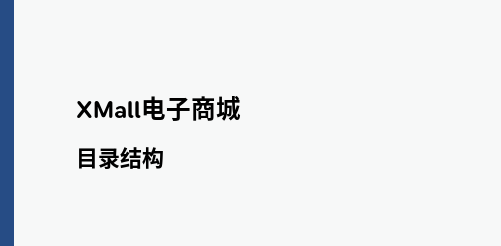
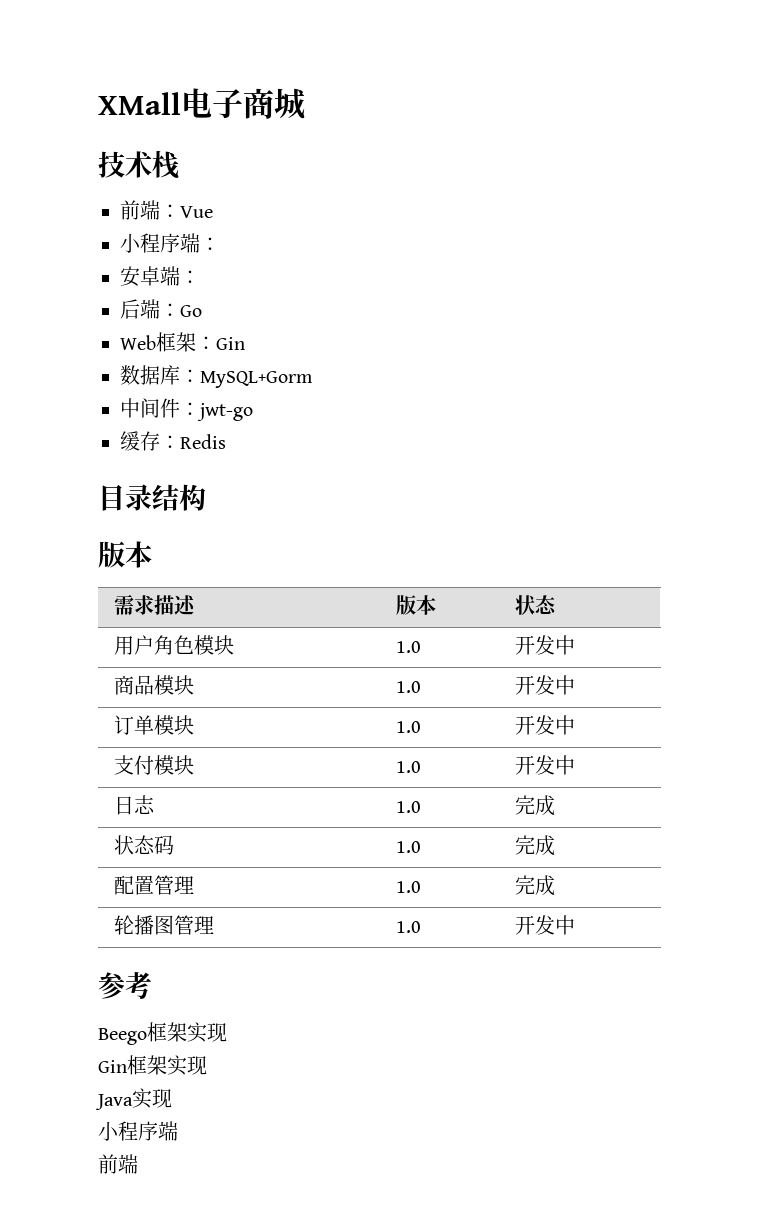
+ 技术栈
+ 前端：Vue
+ 小程序端：
+ 安卓端：
+ 后端：Go
+ Web框架：Gin
+ 数据库：MySQL+Gorm
+ 中间件：jwt-go
+ 缓存：Redis
  目录结构
+ 版本
+ 需求描述 | 版本 | 状态
+ 用户角色模块 | 1.0 | 开发中
+ 商品模块 | 1.0 | 开发中
+ 订单模块 | 1.0 | 开发中
+ 支付模块 | 1.0 | 开发中
+ 日志 | 1.0 | 完成
+ 状态码 | 1.0 | 完成
+ 配置管理 | 1.0 | 完成
+ 轮播图管理 | 1.0 | 开发中
+ 参考
+ Beego框架实现
+ Gin框架实现
+ Java实现
+ 小程序端
+ 前端

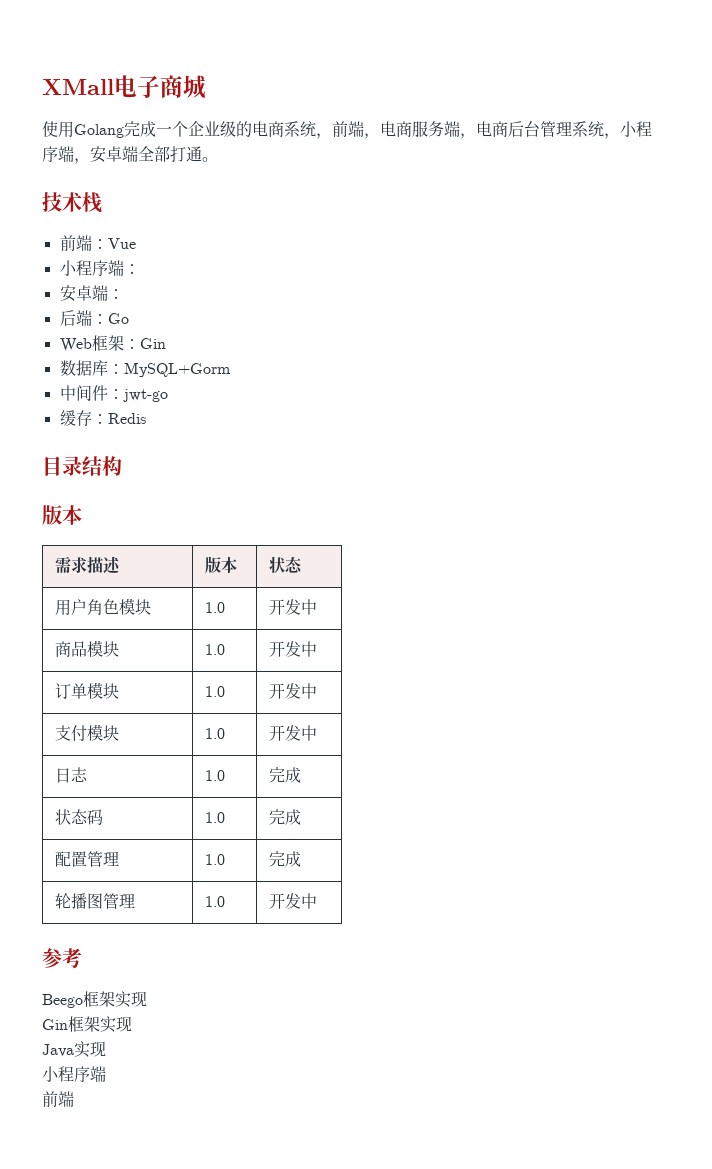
+ 使用Golang完成一个企业级的电商系统，前端，电商服务端，电商后台管理系统，小程序端，安卓端全部打通。

